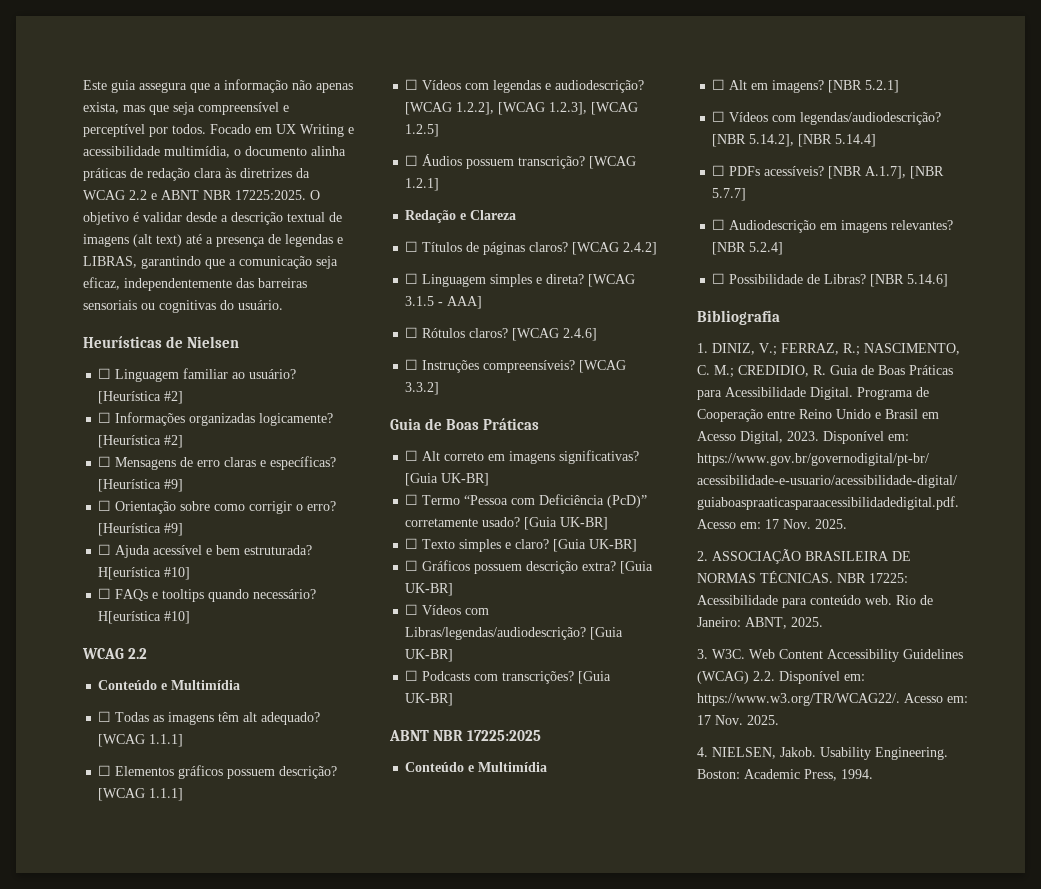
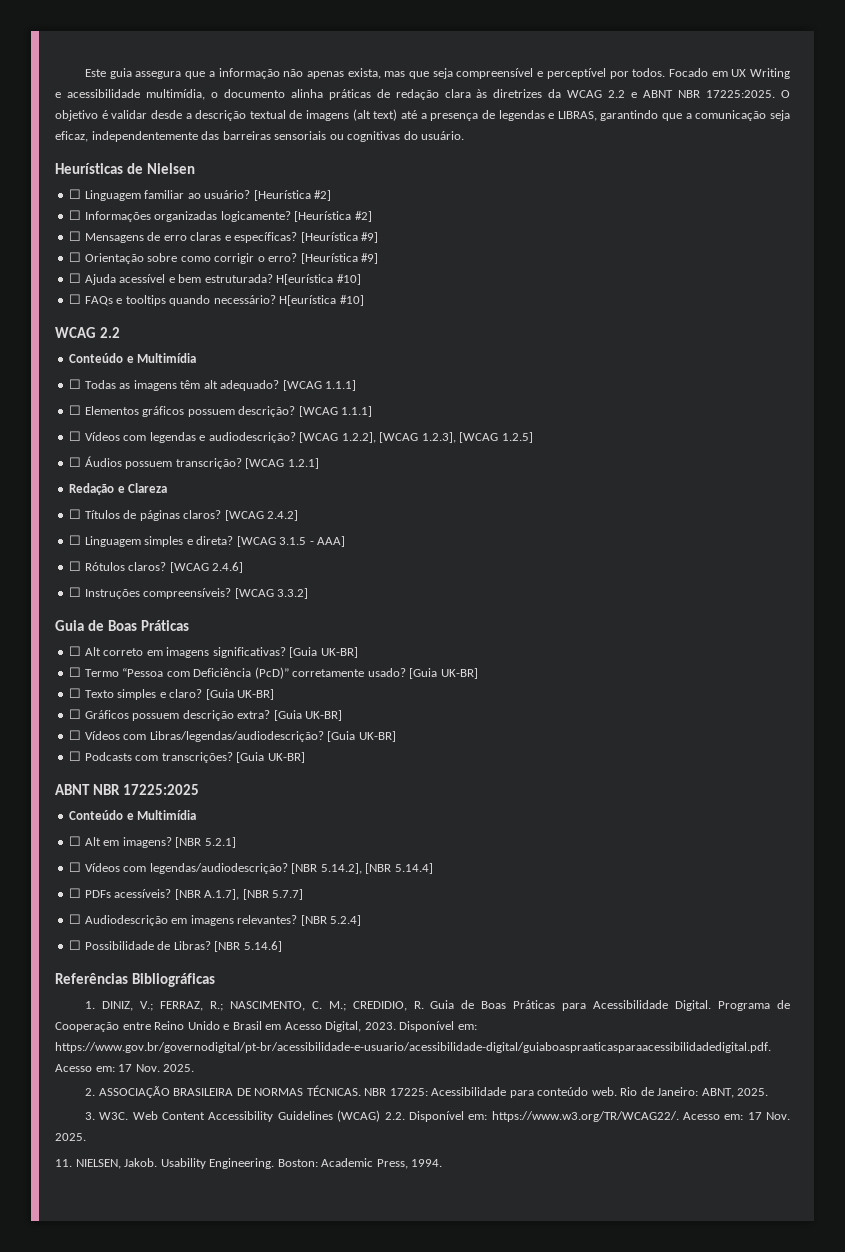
- Bibliografia
+ Referências Bibliográficas
- 4. NIELSEN, Jakob.
+ 11. NIELSEN, Jakob.

